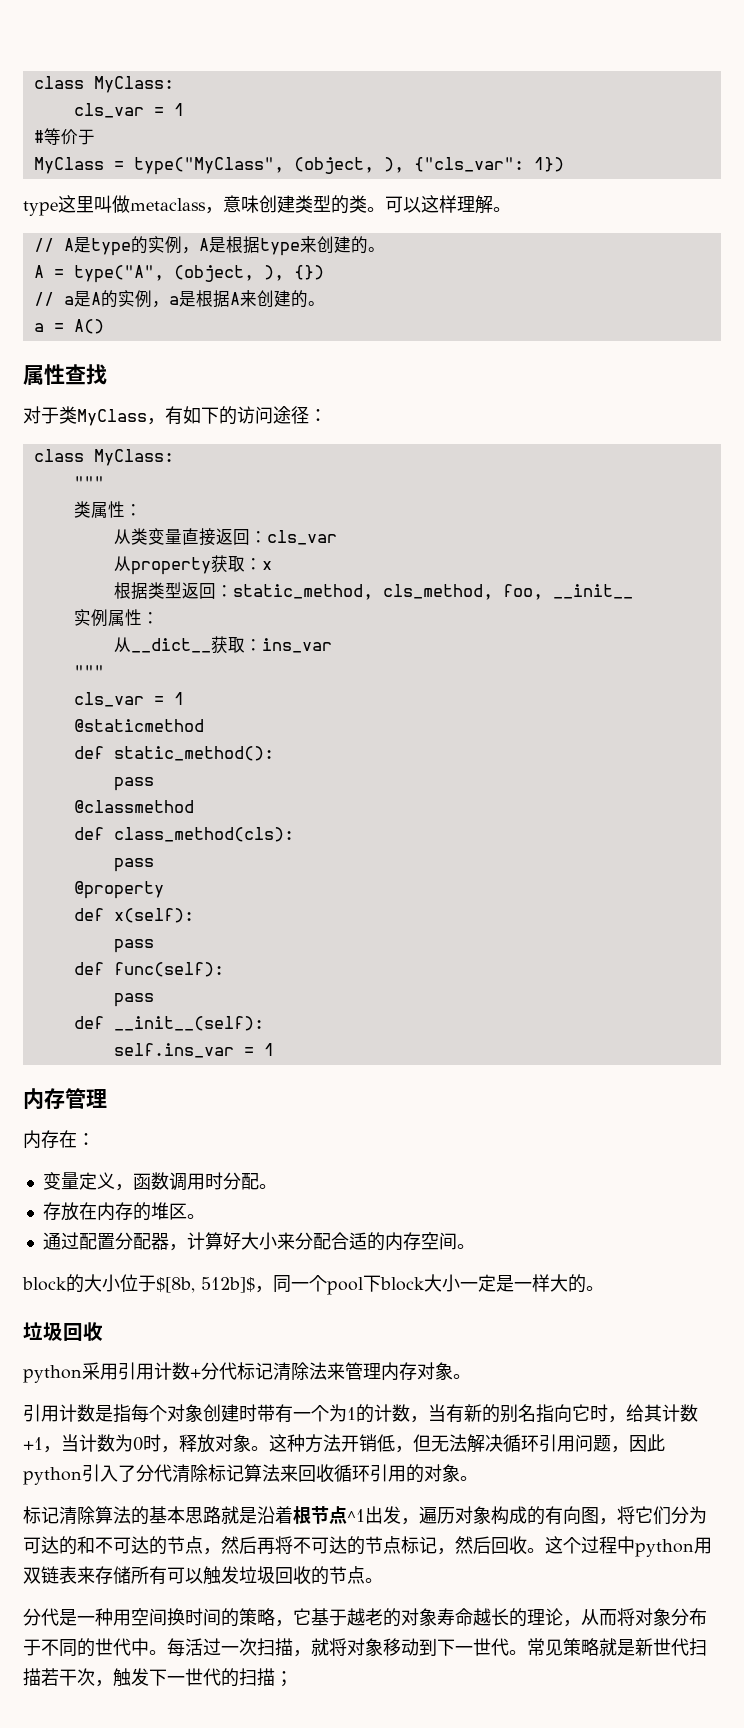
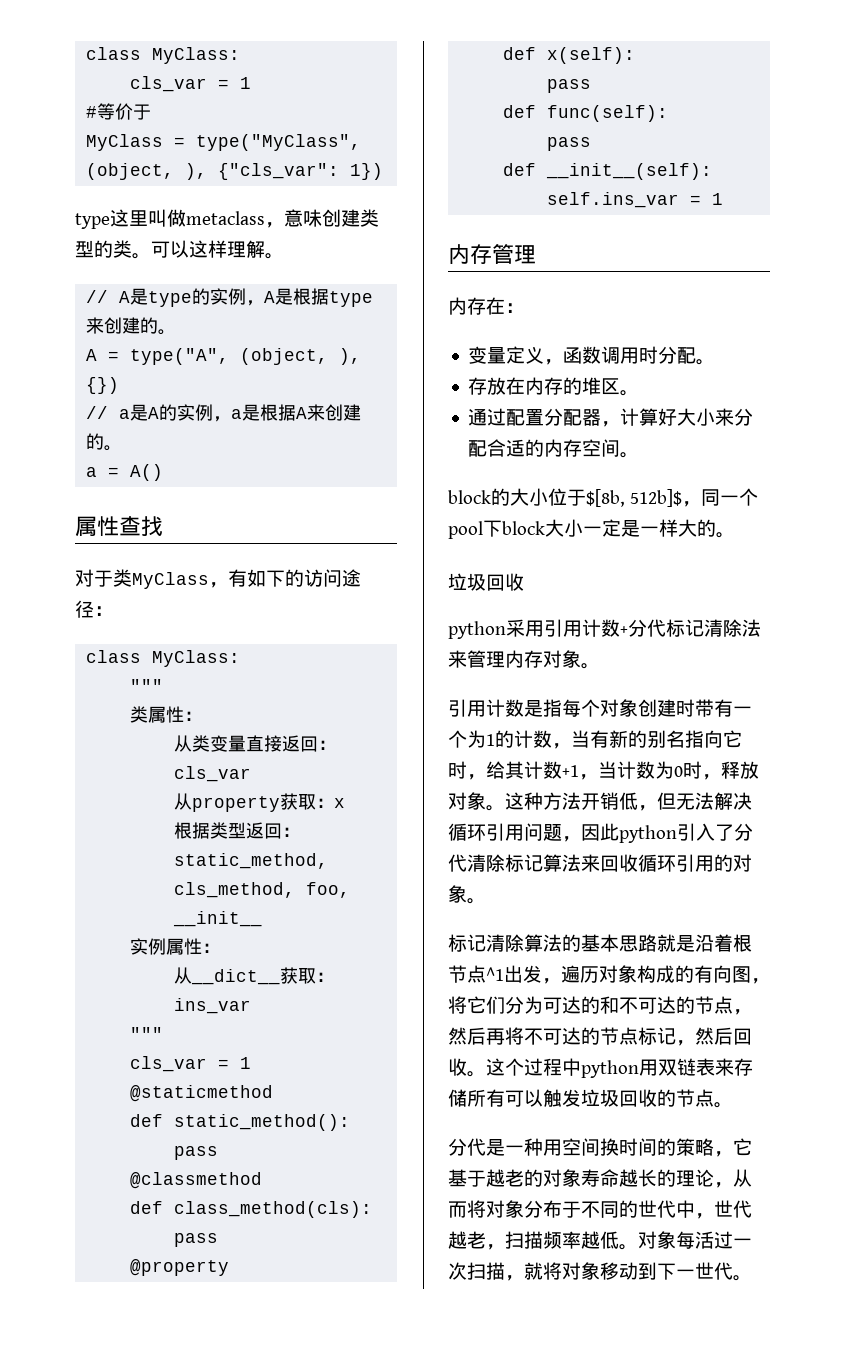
- 分代是一种用空间换时间的策略，它基于越老的对象寿命越长的理论，从而将对象分布于不同的世代中。每活过一次扫描，就将对象移动到下一世代。常见策略就是新世代扫描若干次，触发下一世代的扫描；
+ 分代是一种用空间换时间的策略，它基于越老的对象寿命越长的理论，从而将对象分布于不同的世代中，世代越老，扫描频率越低。对象每活过一次扫描，就将对象移动到下一世代。

